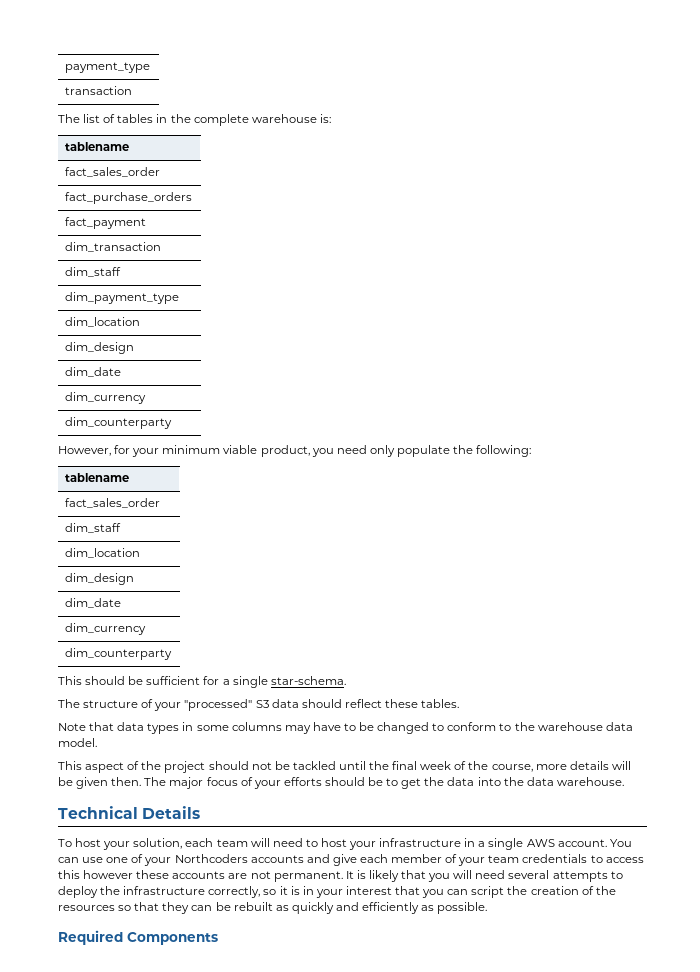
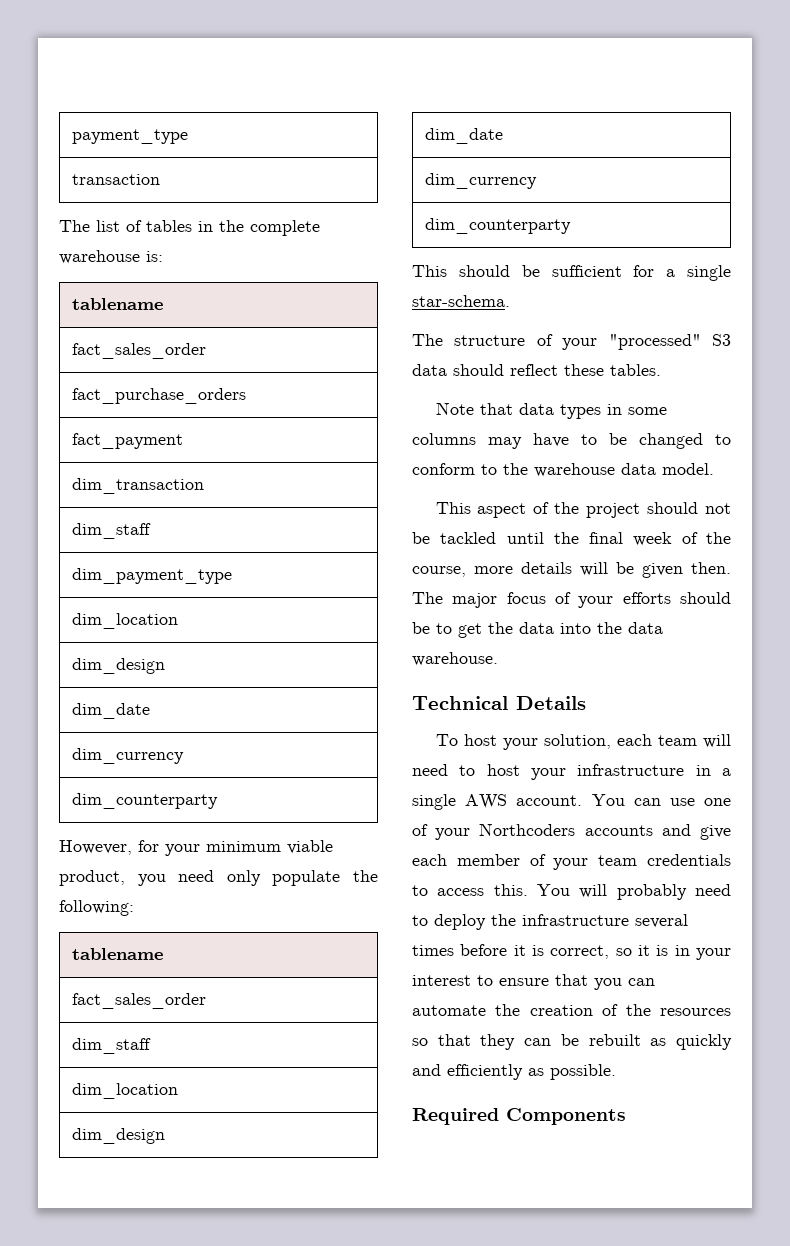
- You can use one of your Northcoders accounts and give each member of your team credentials to access this however these accounts are not permanent. It is likely that you will need several attempts to deploy the infrastructure correctly, so it is in your interest that you can script the creation of the resources so that they can be rebuilt as quickly and efficiently as possible.
+ You can use one of your Northcoders accounts and give each member of your team credentials to access this. You will probably need to deploy the infrastructure several times before it is correct, so it is in your interest to ensure that you can automate the creation of the resources so that they can be rebuilt as quickly and efficiently as possible.

